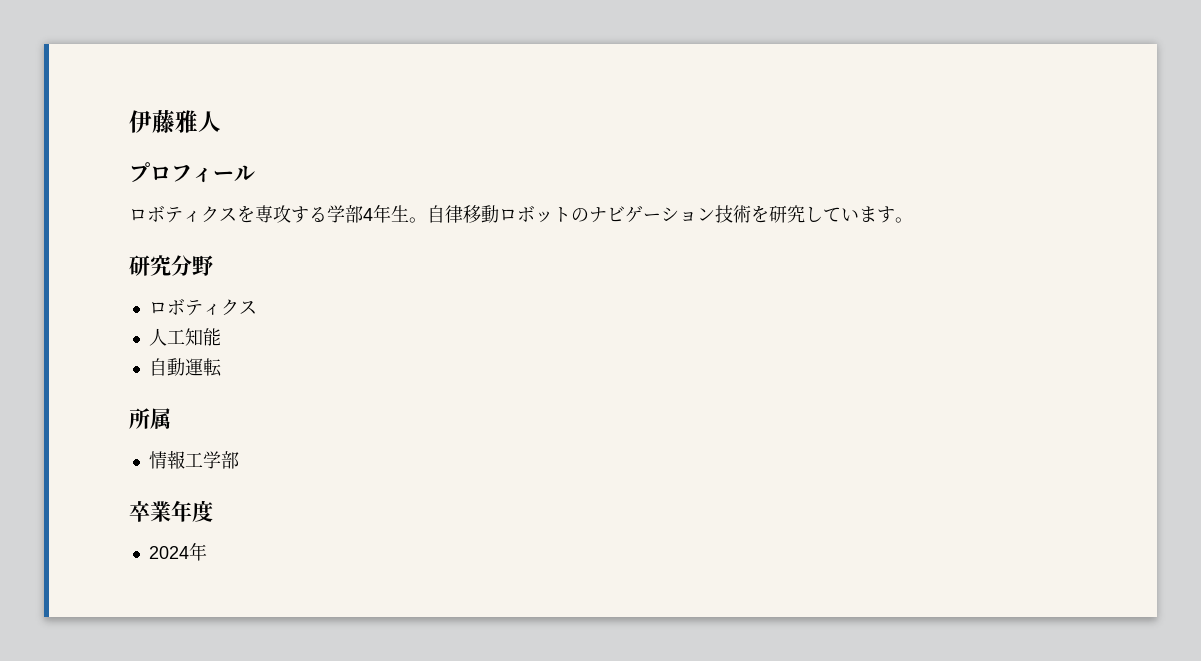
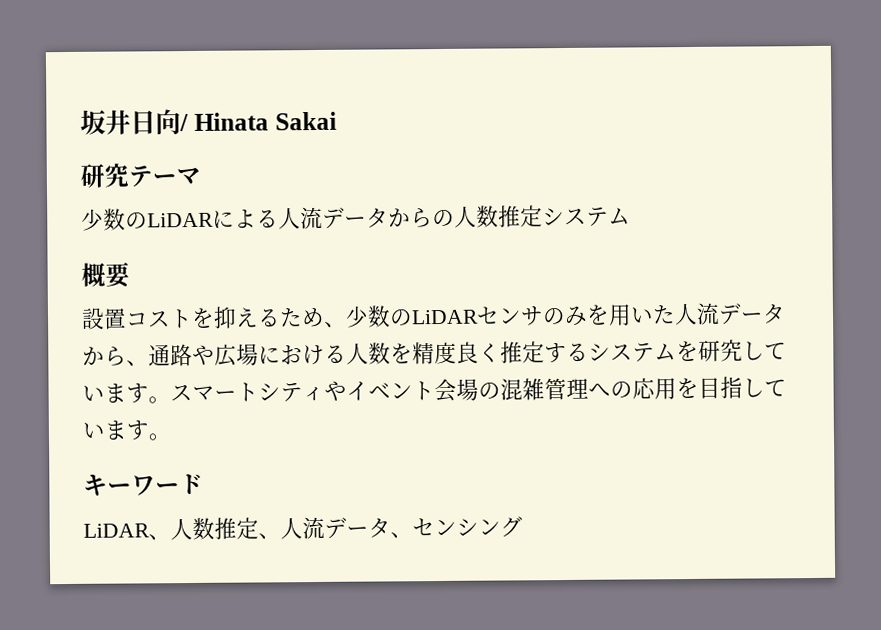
- 伊藤雅人
- プロフィール
- ロボティクスを専攻する学部4年生。自律移動ロボットのナビゲーション技術を研究しています。
- 研究分野
- ロボティクス
- 人工知能
- 自動運転
- 所属
- 情報工学部
- 卒業年度
- 2024年
+ 坂井日向/ Hinata Sakai
+ 研究テーマ
+ 少数のLiDARによる人流データからの人数推定システム
+ 概要
+ 設置コストを抑えるため、少数のLiDARセンサのみを用いた人流データから、通路や広場における人数を精度良く推定するシステムを研究しています。スマートシティやイベント会場の混雑管理への応用を目指しています。
+ キーワード
+ LiDAR、人数推定、人流データ、センシング

